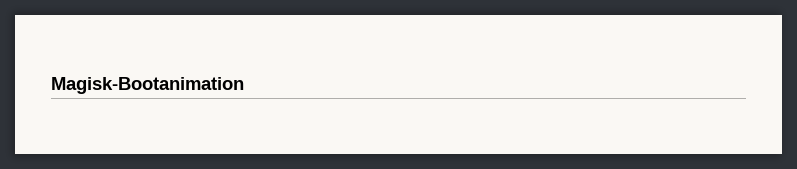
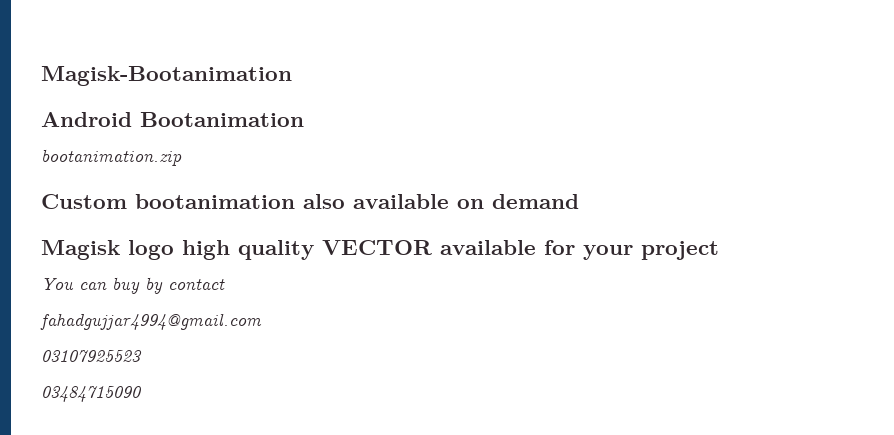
+ Android Bootanimation
+ bootanimation.zip
+ Custom bootanimation also available on demand
+ Magisk logo high quality VECTOR available for your project
+ You can buy by contact
+ fahadgujjar4994@gmail.com
+ 03107925523
+ 03484715090

